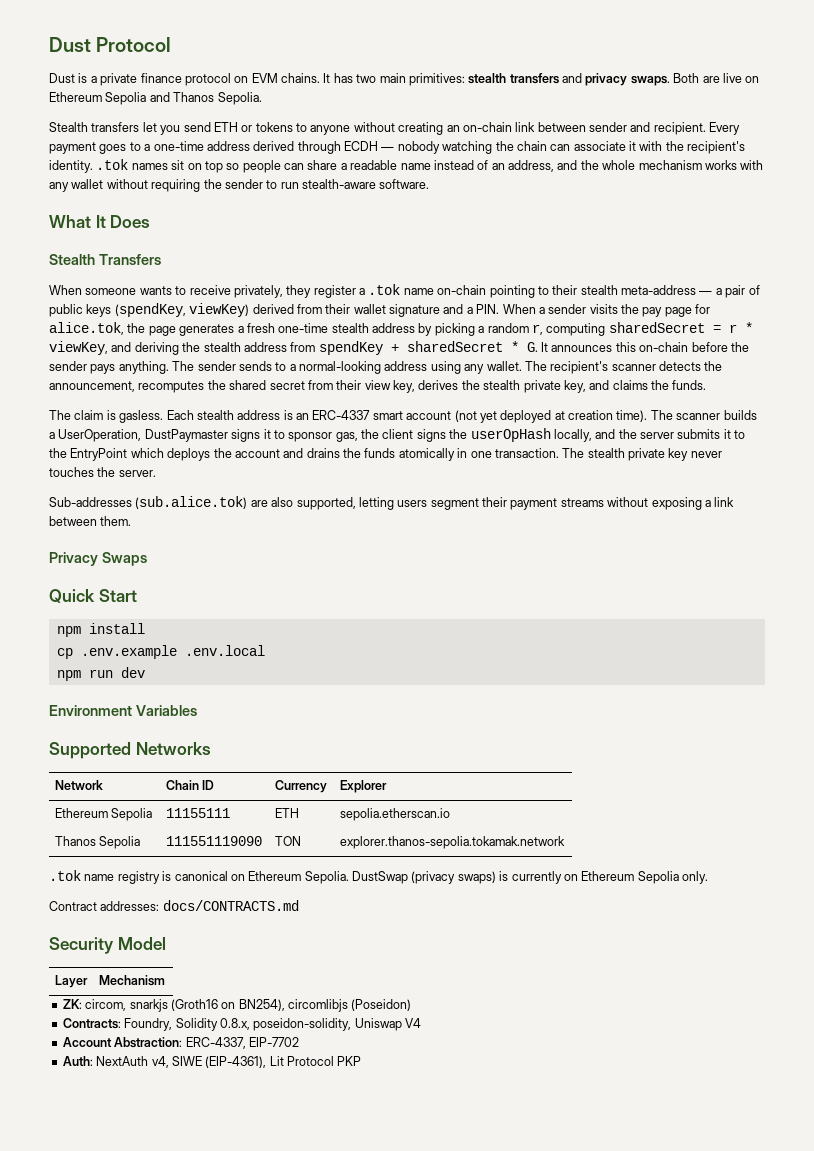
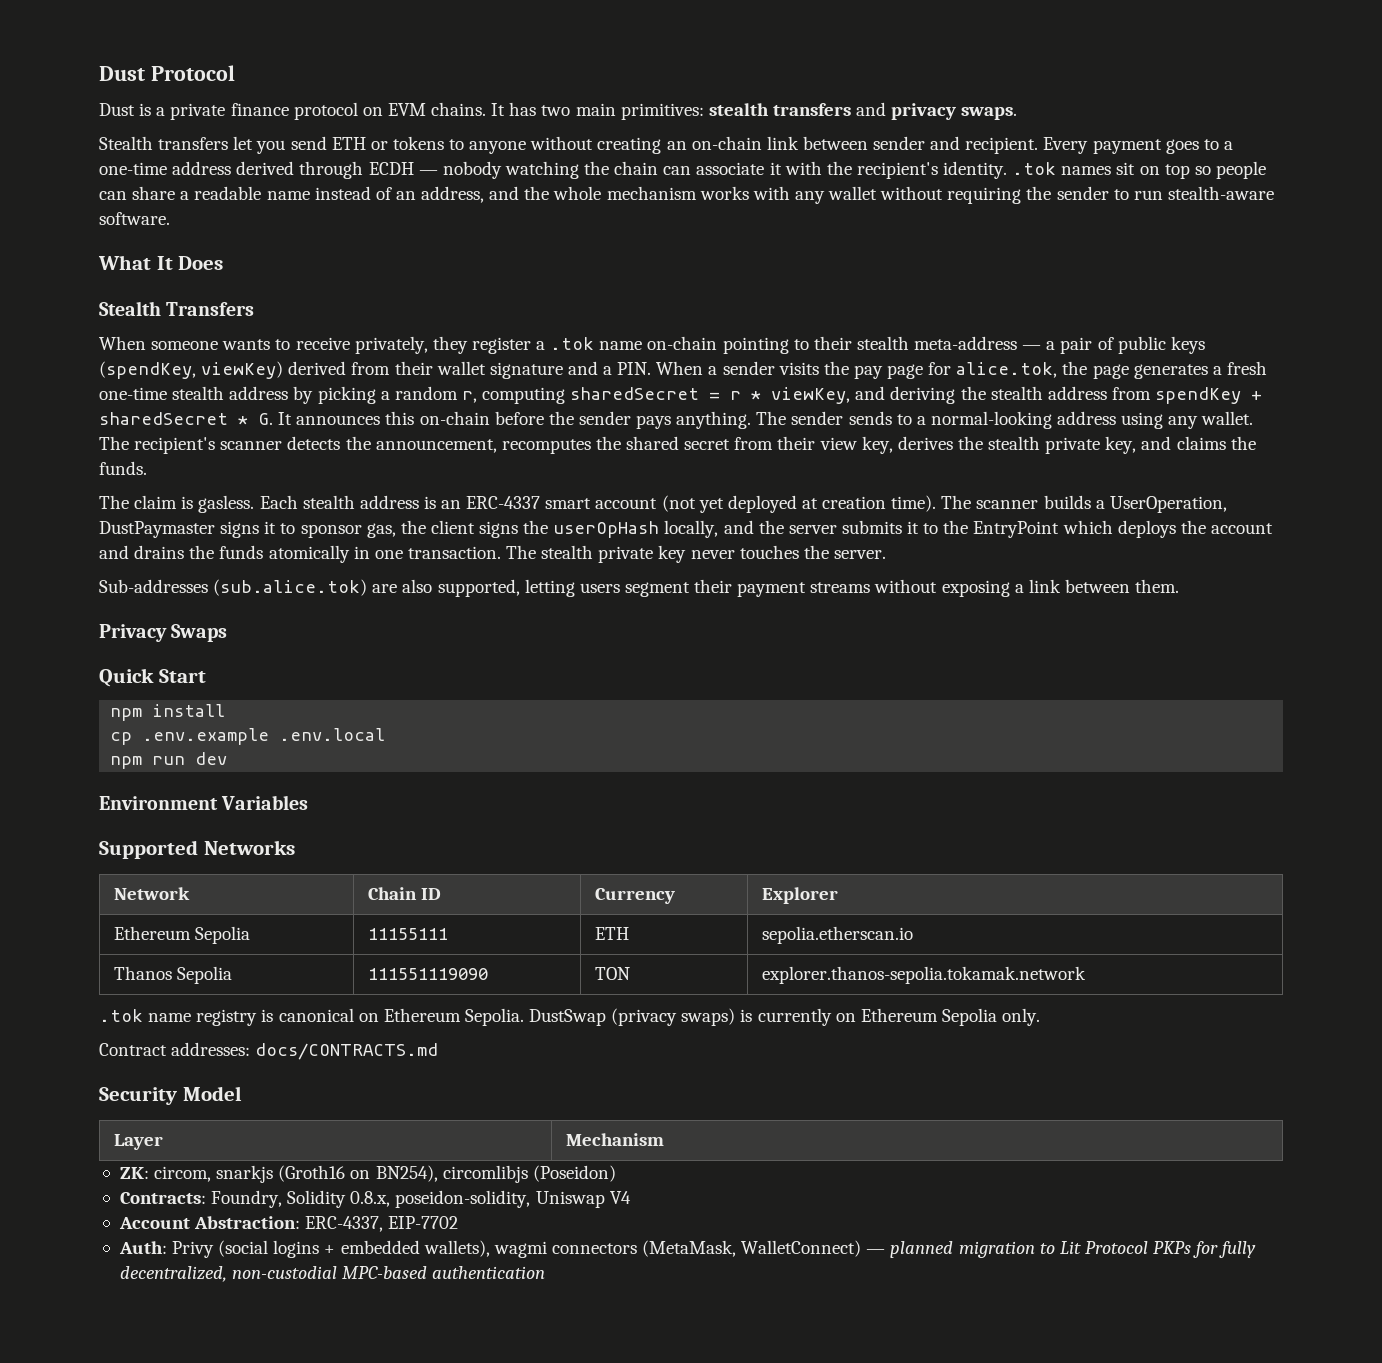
- Both are live on Ethereum Sepolia and Thanos Sepolia.
- Auth: NextAuth v4, SIWE (EIP-4361), Lit Protocol PKP
+ Auth: Privy (social logins + embedded wallets), wagmi connectors (MetaMask, WalletConnect) — planned migration to Lit Protocol PKPs for fully decentralized, non-custodial MPC-based authentication

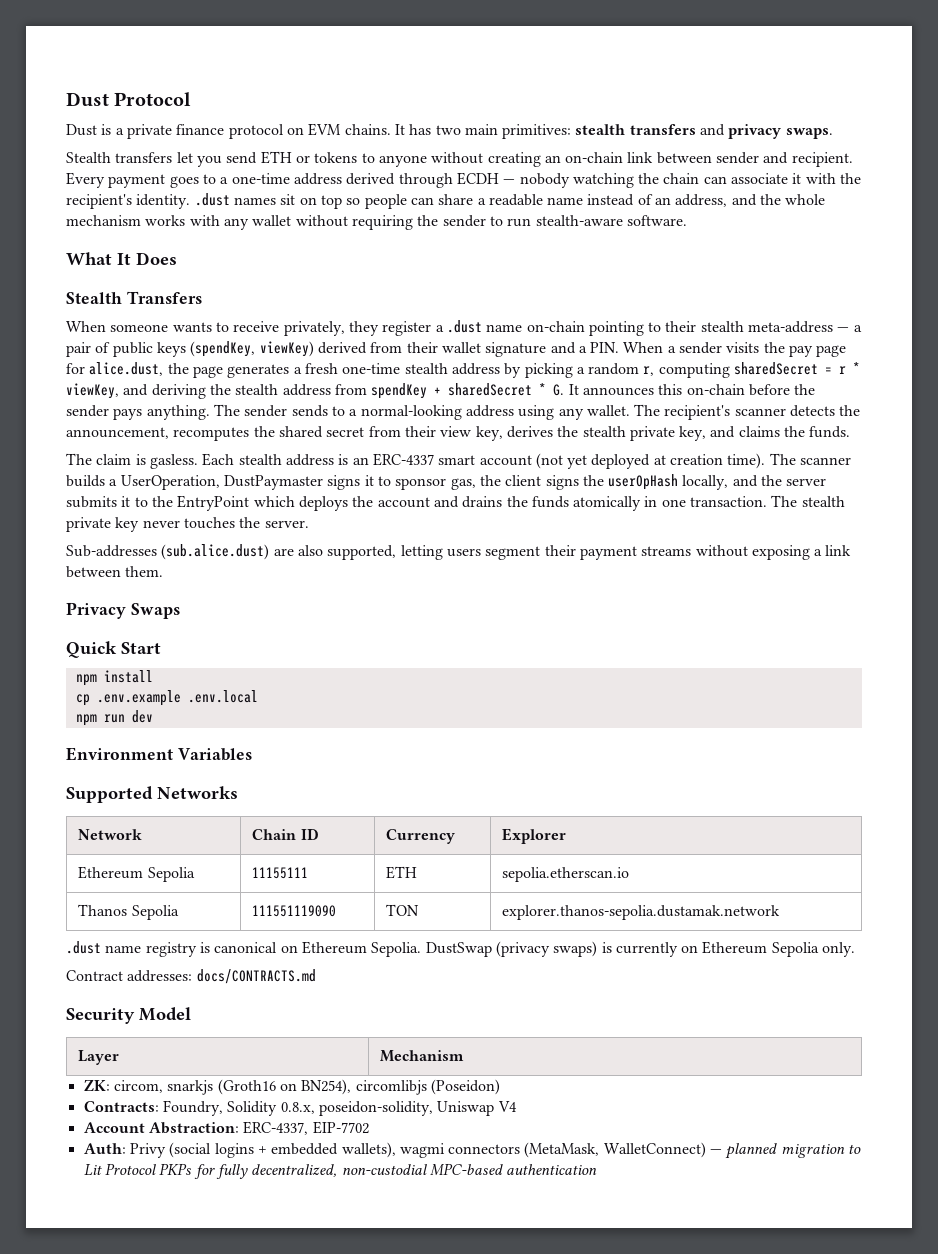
- Every payment goes to a one-time address derived through ECDH — nobody watching the chain can associate it with the recipient's identity. .tok names sit on top so people can share a readable name instead of an address, and the whole mechanism works with any wallet without requiring the sender to run stealth-aware software.
+ Every payment goes to a one-time address derived through ECDH — nobody watching the chain can associate it with the recipient's identity. .dust names sit on top so people can share a readable name instead of an address, and the whole mechanism works with any wallet without requiring the sender to run stealth-aware software.
- When someone wants to receive privately, they register a .tok name on-chain pointing to their stealth meta-address — a pair of public keys (spendKey, viewKey) derived from their wallet signature and a PIN. When a sender visits the pay page for alice.tok, the page generates a fresh one-time stealth address by picking a random r, computing sharedSecret = r * viewKey, and deriving the stealth address from spendKey + sharedSecret * G. It announces this on-chain before the sender pays anything.
+ When someone wants to receive privately, they register a .dust name on-chain pointing to their stealth meta-address — a pair of public keys (spendKey, viewKey) derived from their wallet signature and a PIN. When a sender visits the pay page for alice.dust, the page generates a fresh one-time stealth address by picking a random r, computing sharedSecret = r * viewKey, and deriving the stealth address from spendKey + sharedSecret * G. It announces this on-chain before the sender pays anything.
- Sub-addresses (sub.alice.tok) are also supported, letting users segment their payment streams without exposing a link between them.
+ Sub-addresses (sub.alice.dust) are also supported, letting users segment their payment streams without exposing a link between them.
- Thanos Sepolia | 111551119090 | TON | explorer.thanos-sepolia.tokamak.network
- .tok name registry is canonical on Ethereum Sepolia.
+ Thanos Sepolia | 111551119090 | TON | explorer.thanos-sepolia.dustamak.network
+ .dust name registry is canonical on Ethereum Sepolia.

